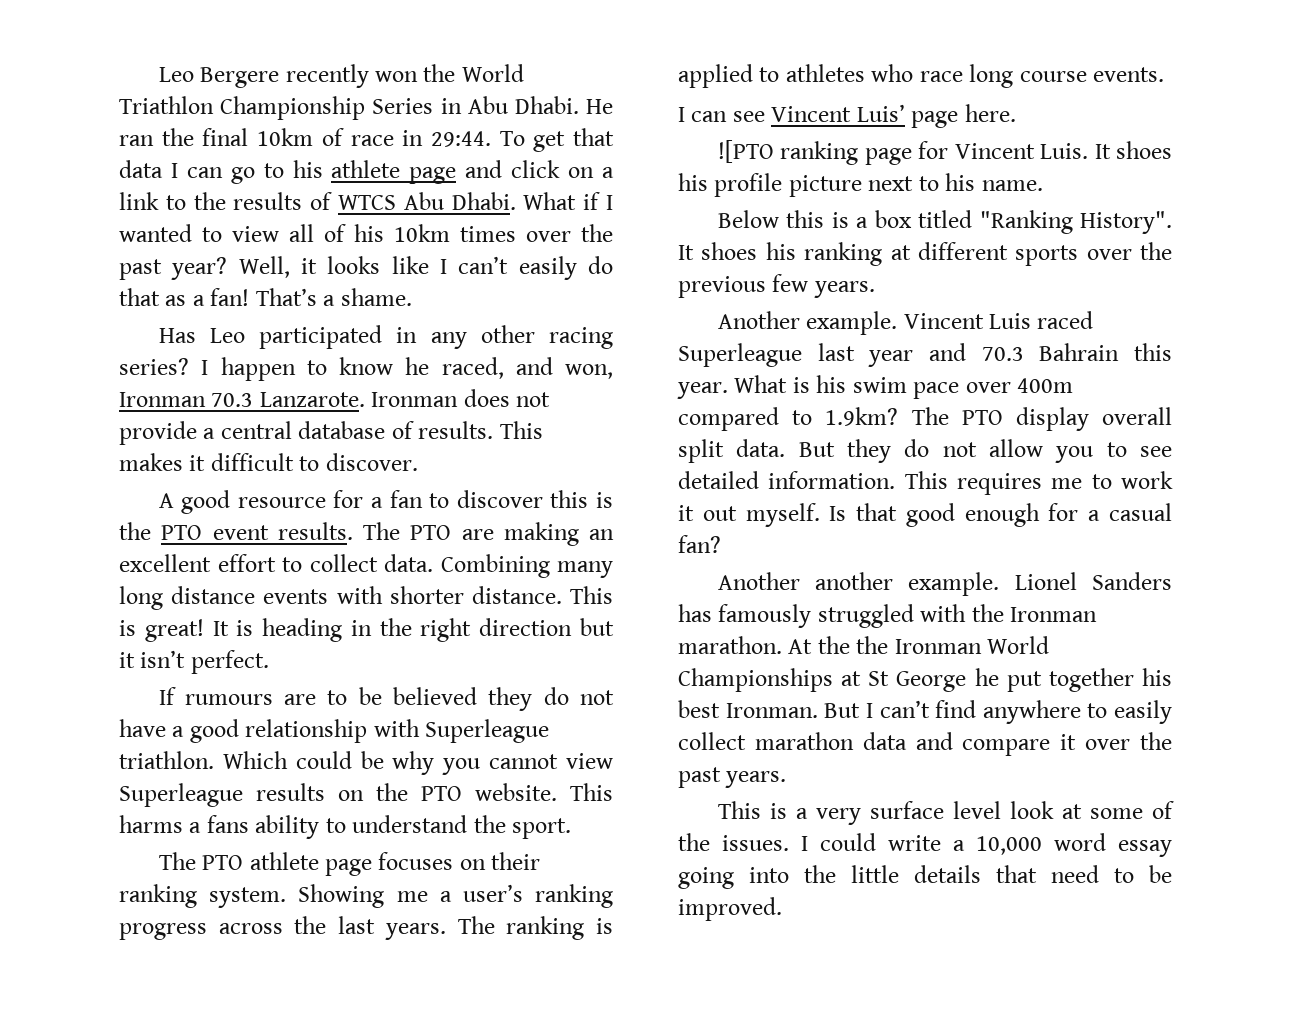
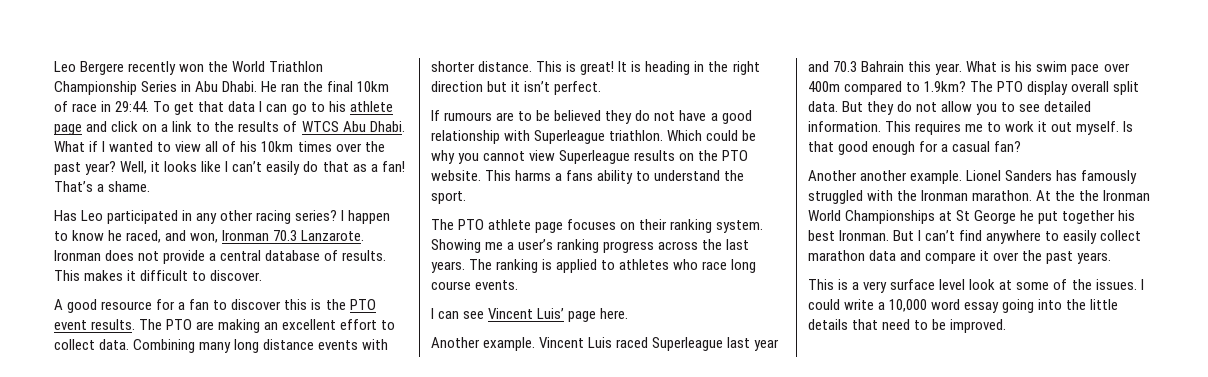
- ![PTO ranking page for Vincent Luis. It shoes his profile picture next to his name.
- Below this is a box titled "Ranking History". It shoes his ranking at different sports over the previous few years.

